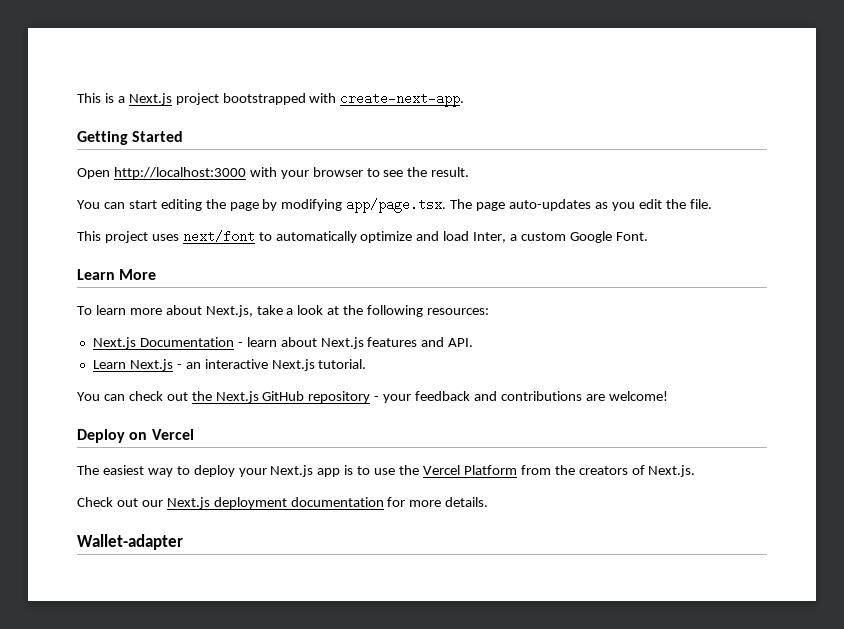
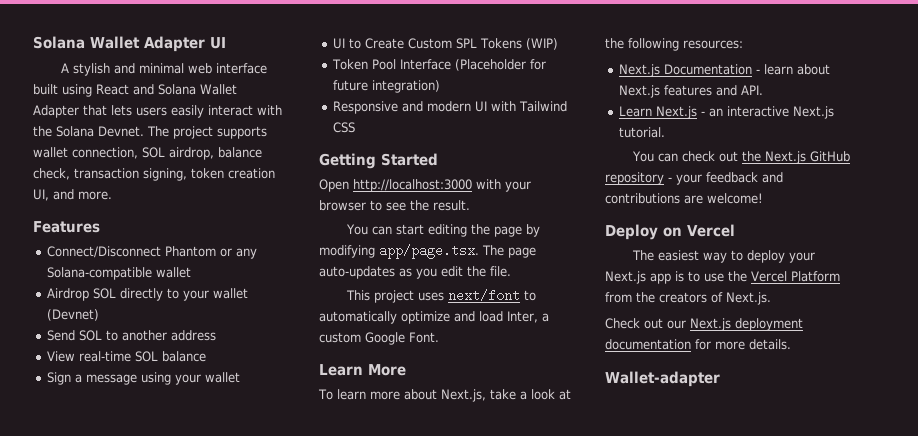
- This is a Next.js project bootstrapped with create-next-app.
+ Solana Wallet Adapter UI
+ A stylish and minimal web interface built using React and Solana Wallet Adapter that lets users easily interact with the Solana Devnet. The project supports wallet connection, SOL airdrop, balance check, transaction signing, token creation UI, and more.
+ Features
+ Connect/Disconnect Phantom or any Solana-compatible wallet
+ Airdrop SOL directly to your wallet (Devnet)
+ Send SOL to another address
+ View real-time SOL balance
+ Sign a message using your wallet
+ UI to Create Custom SPL Tokens (WIP)
+ Token Pool Interface (Placeholder for future integration)
+ Responsive and modern UI with Tailwind CSS

